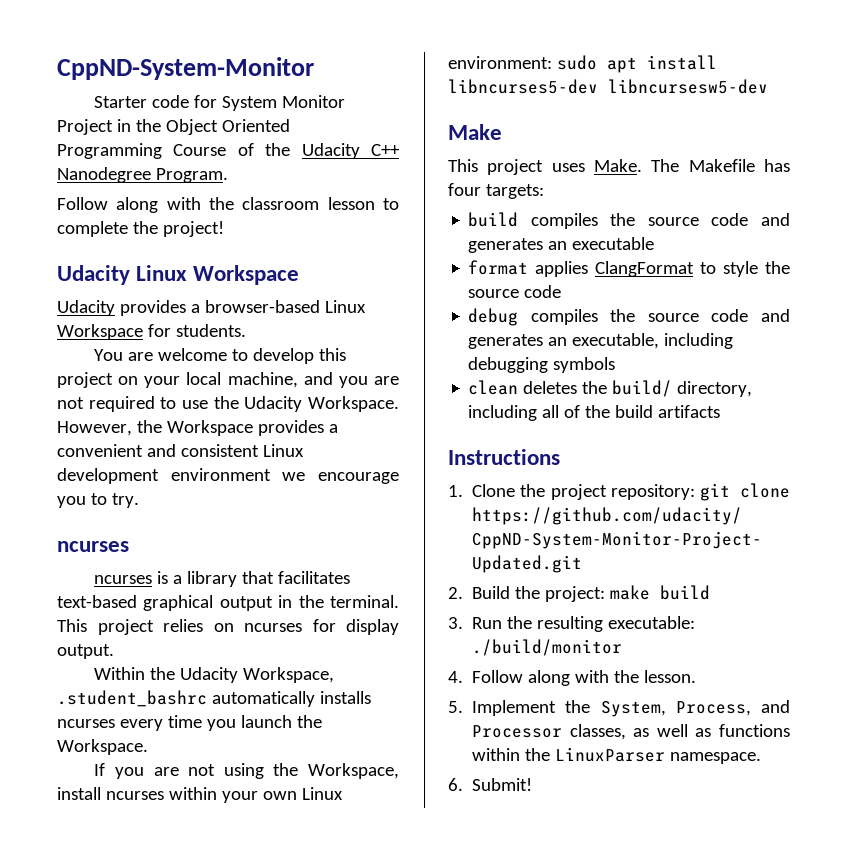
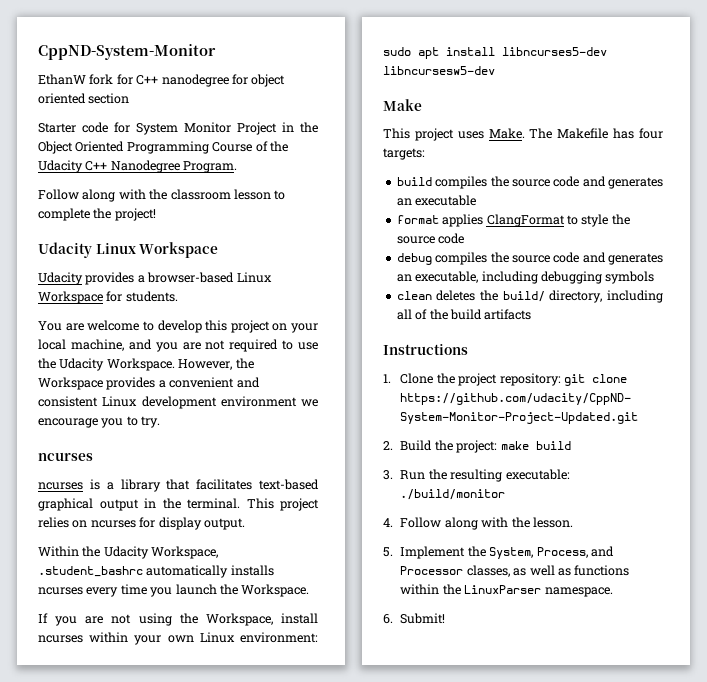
+ EthanW fork for C++ nanodegree for object oriented section

